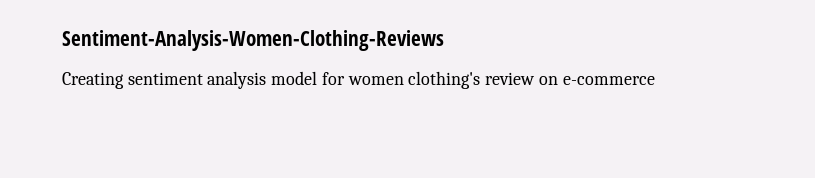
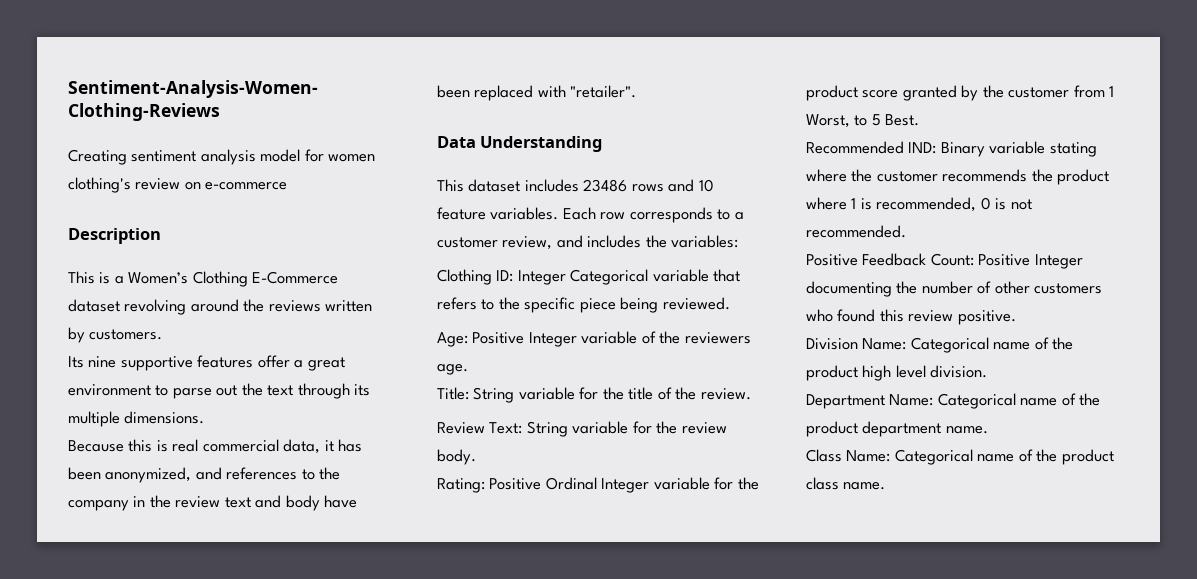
+ Description
+ This is a Women’s Clothing E-Commerce dataset revolving around the reviews written by customers.
+ Its nine supportive features offer a great environment to parse out the text through its multiple dimensions.
+ Because this is real commercial data, it has been anonymized, and references to the company in the review text and body have been replaced with "retailer".
+ Data Understanding
+ This dataset includes 23486 rows and 10 feature variables. Each row corresponds to a customer review, and includes the variables:
+ Clothing ID: Integer Categorical variable that refers to the specific piece being reviewed.
+ Age: Positive Integer variable of the reviewers age.
+ Title: String variable for the title of the review.
+ Review Text: String variable for the review body.
+ Rating: Positive Ordinal Integer variable for the product score granted by the customer from 1 Worst, to 5 Best.
+ Recommended IND: Binary variable stating where the customer recommends the product where 1 is recommended, 0 is not recommended.
+ Positive Feedback Count: Positive Integer documenting the number of other customers who found this review positive.
+ Division Name: Categorical name of the product high level division.
+ Department Name: Categorical name of the product department name.
+ Class Name: Categorical name of the product class name.

